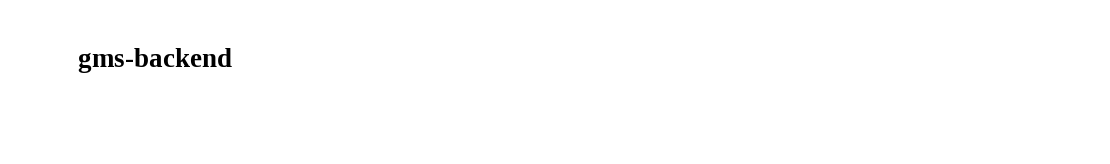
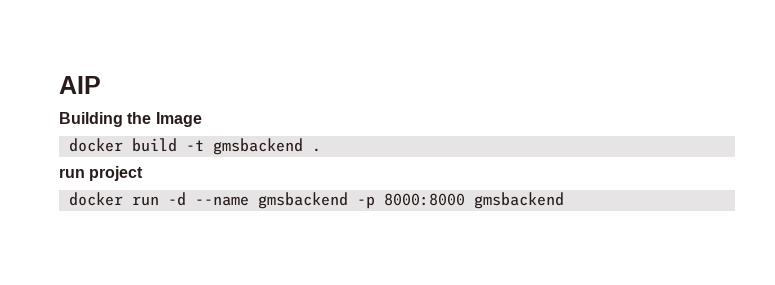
- gms-backend
+ AIP
+ Building the Image
+ docker build -t gmsbackend .
+ run project
+ docker run -d --name gmsbackend -p 8000:8000 gmsbackend

